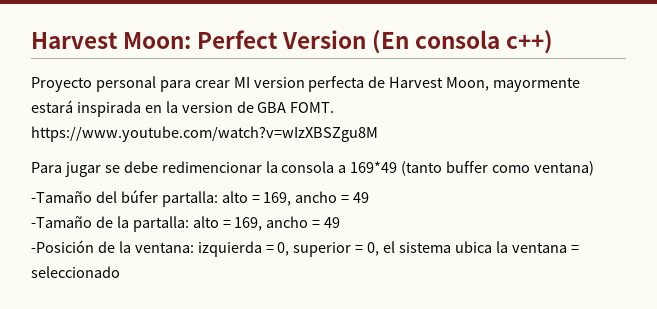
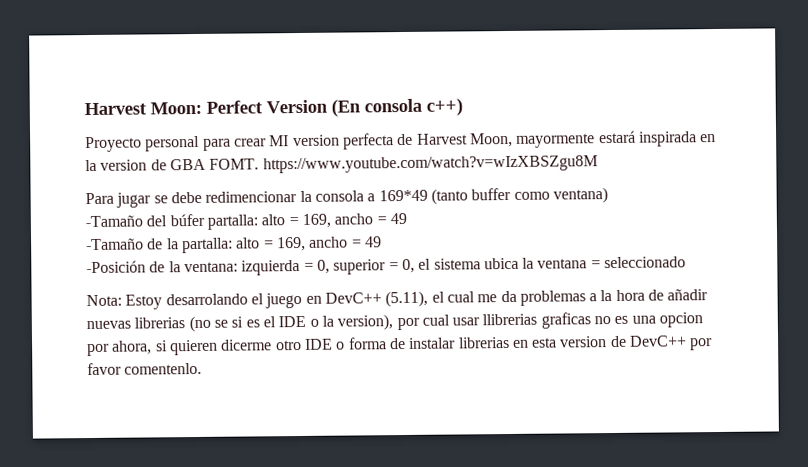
+ Nota: Estoy desarrolando el juego en DevC++ (5.11), el cual me da problemas a la hora de añadir nuevas librerias (no se si es el IDE o la version), por cual usar llibrerias graficas no es una opcion por ahora, si quieren dicerme otro IDE o forma de instalar librerias en esta version de DevC++ por favor comentenlo.

